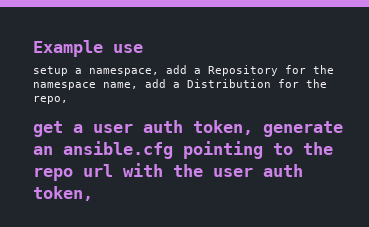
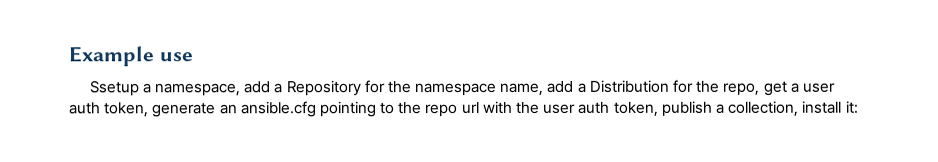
- setup a namespace, add a Repository for the namespace name, add a Distribution for the repo,
- get a user auth token, generate an ansible.cfg pointing to the repo url with the user auth token,
+ Ssetup a namespace, add a Repository for the namespace name, add a Distribution for the repo, get a user auth token, generate an ansible.cfg pointing to the repo url with the user auth token, publish a collection, install it:

